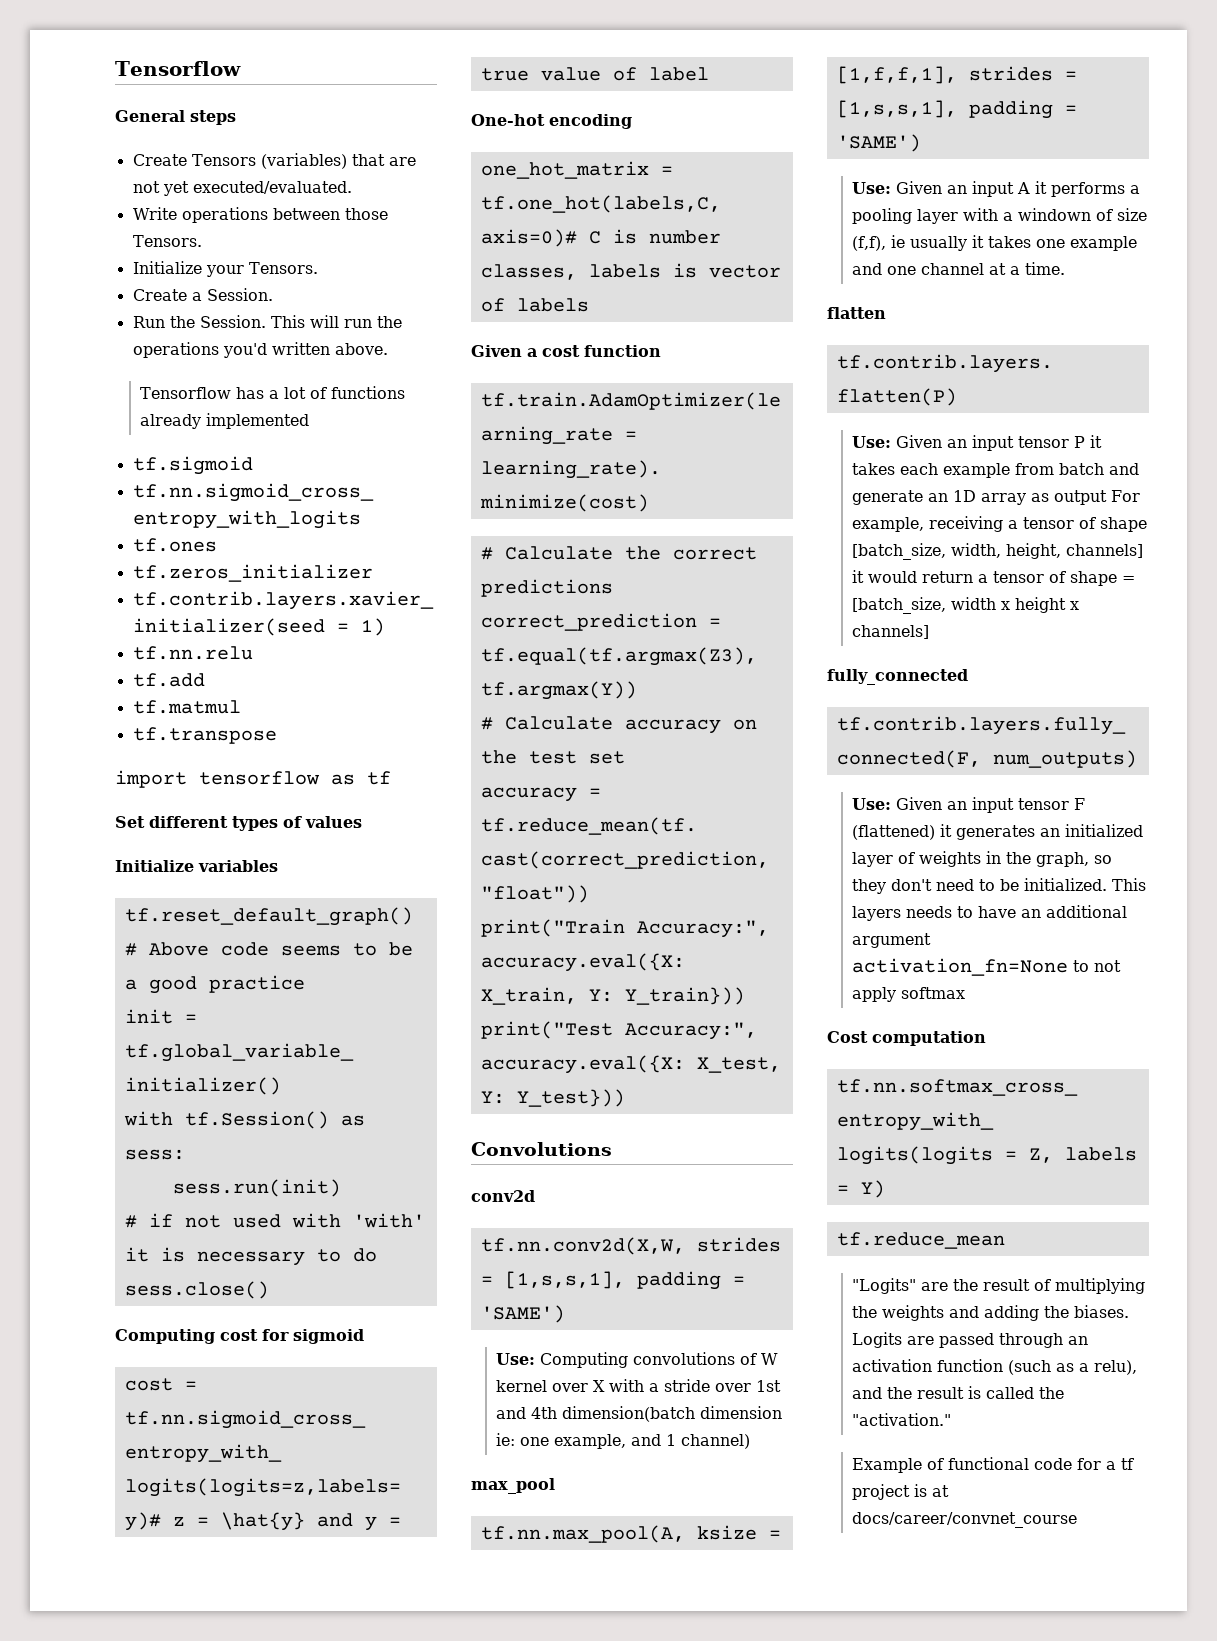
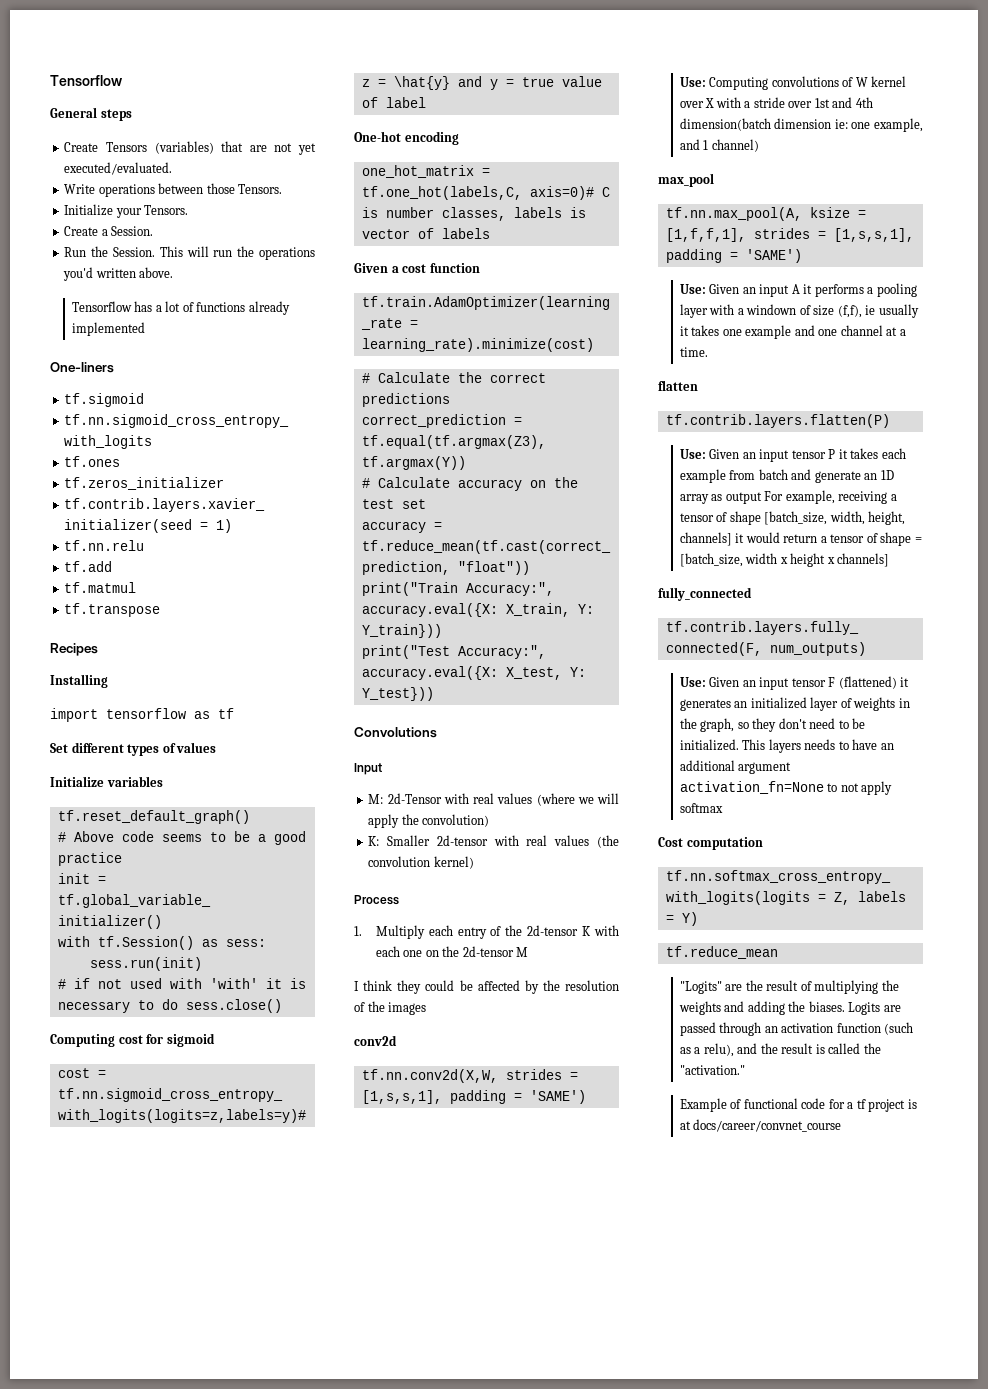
+ One-liners
+ Recipes
+ Installing
+ Input
+ M: 2d-Tensor with real values (where we will apply the convolution)
+ K: Smaller 2d-tensor with real values (the convolution kernel)
+ Process
+ 1. Multiply each entry of the 2d-tensor K with each one on the 2d-tensor M
+ I think they could be affected by the resolution of the images

